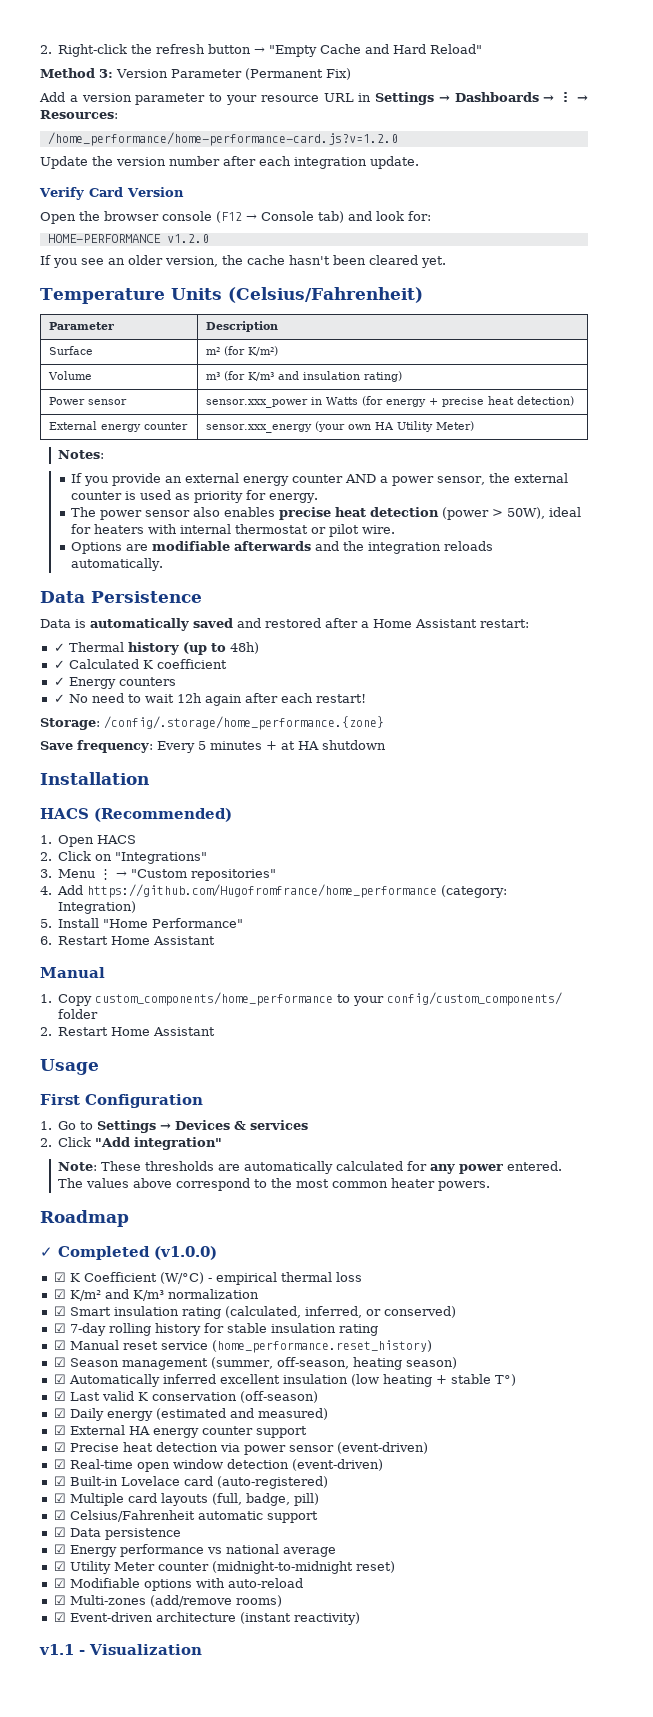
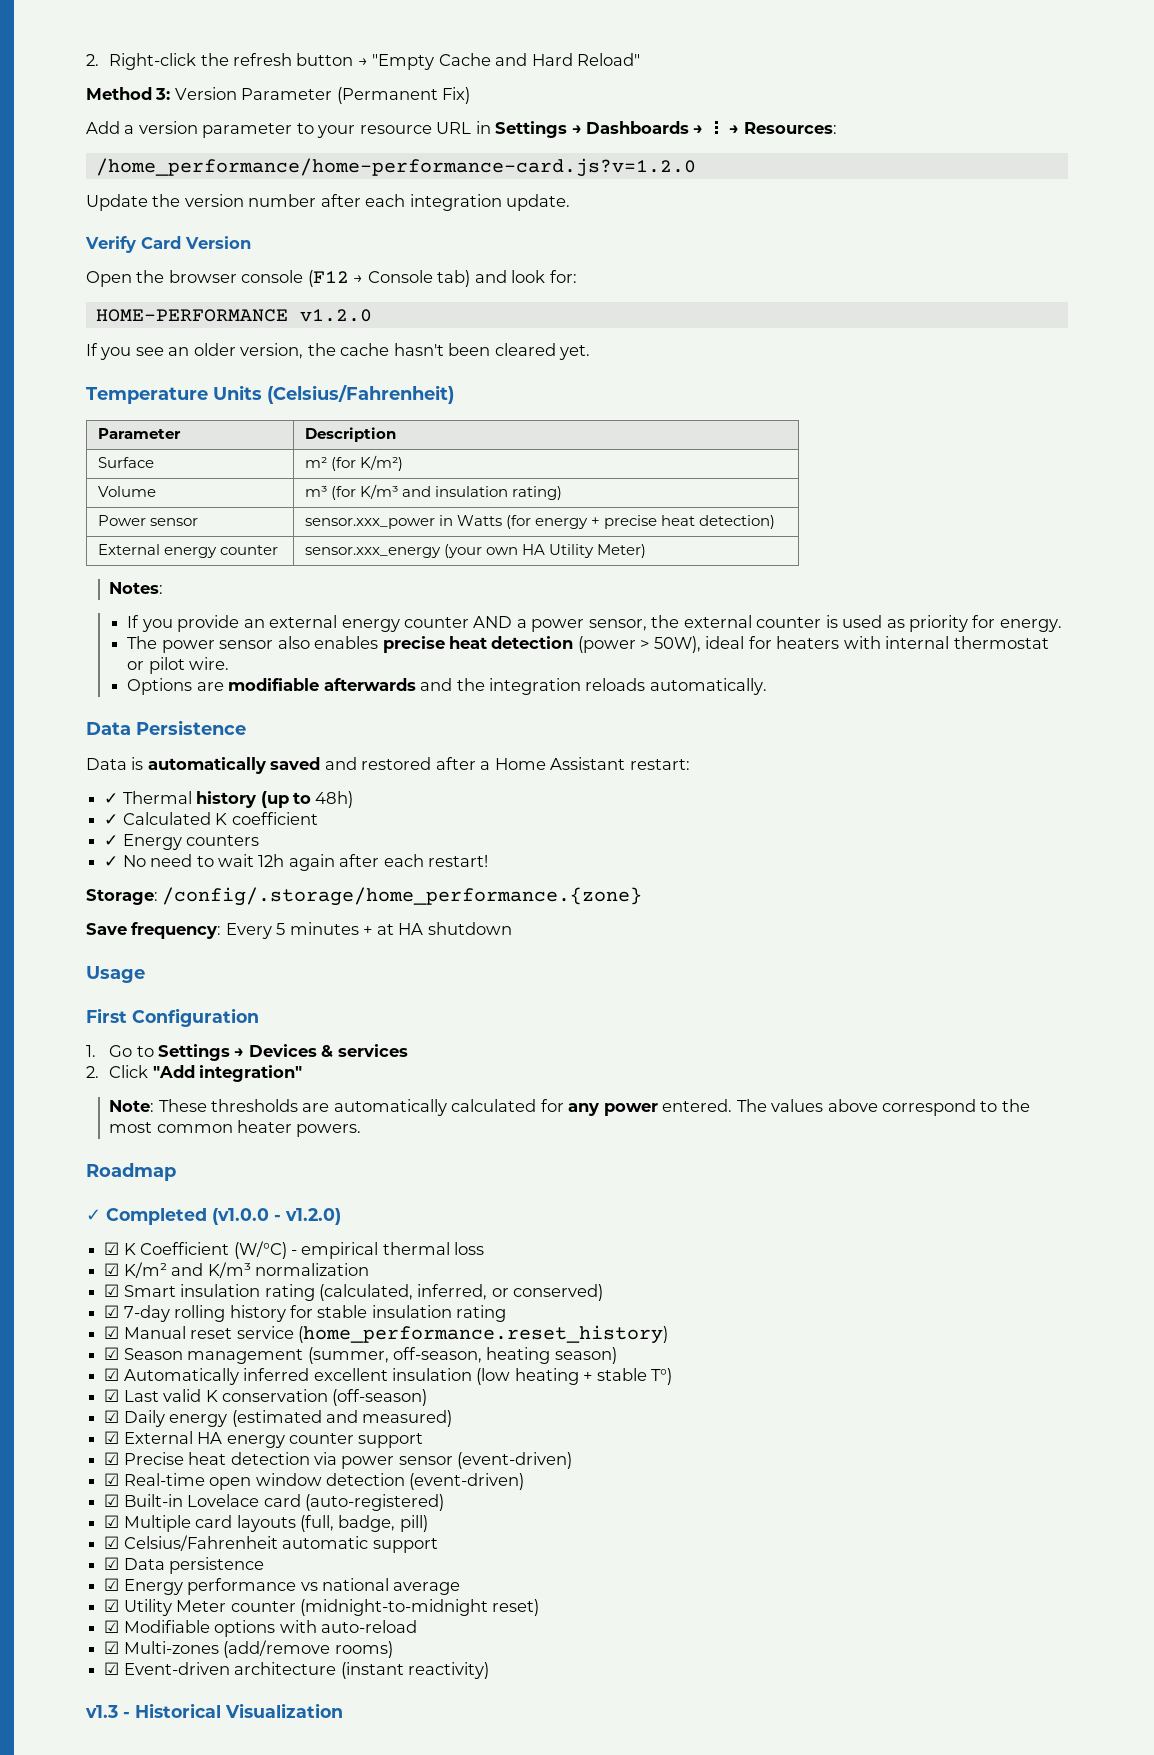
- Installation
- HACS (Recommended)
- 1. Open HACS
- 2. Click on "Integrations"
- 3. Menu ⋮ → "Custom repositories"
- 4. Add https://github.com/Hugofromfrance/home_performance (category: Integration)
- 5. Install "Home Performance"
- 6. Restart Home Assistant
- Manual
- 1. Copy custom_components/home_performance to your config/custom_components/ folder
- 2. Restart Home Assistant
- ✓ Completed (v1.0.0)
+ ✓ Completed (v1.0.0 - v1.2.0)
- v1.1 - Visualization
+ v1.3 - Historical Visualization

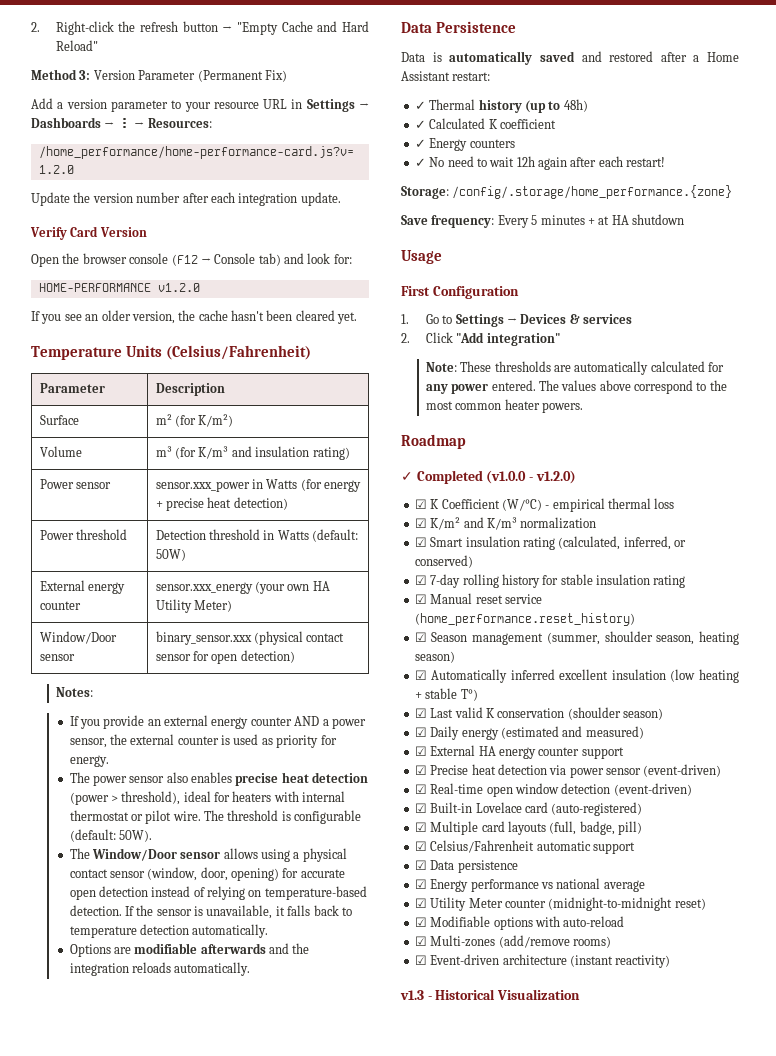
+ Power threshold | Detection threshold in Watts (default: 50W)
+ Window/Door sensor | binary_sensor.xxx (physical contact sensor for open detection)
- The power sensor also enables precise heat detection (power > 50W), ideal for heaters with internal thermostat or pilot wire.
+ The power sensor also enables precise heat detection (power > threshold), ideal for heaters with internal thermostat or pilot wire. The threshold is configurable (default: 50W).
+ The Window/Door sensor allows using a physical contact sensor (window, door, opening) for accurate open detection instead of relying on temperature-based detection. If the sensor is unavailable, it falls back to temperature detection automatically.
- ☑ Season management (summer, off-season, heating season)
+ ☑ Season management (summer, shoulder season, heating season)
- ☑ Last valid K conservation (off-season)
+ ☑ Last valid K conservation (shoulder season)

